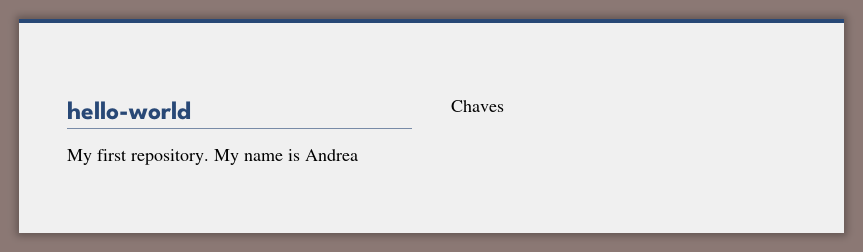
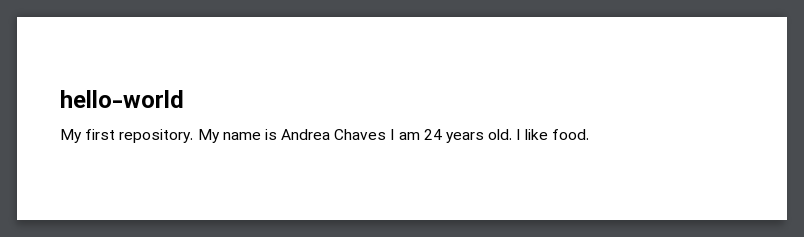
- My name is Andrea Chaves
+ My name is Andrea Chaves I am 24 years old. I like food.

